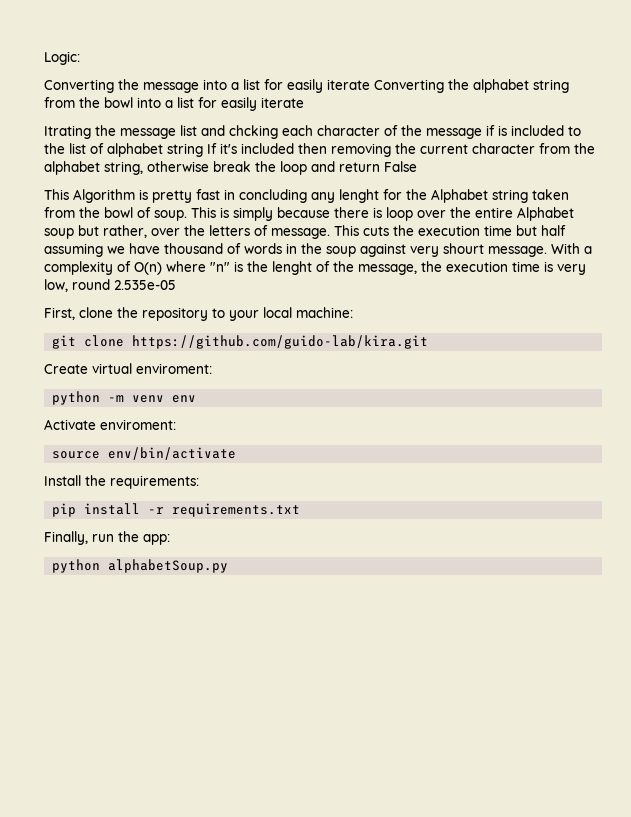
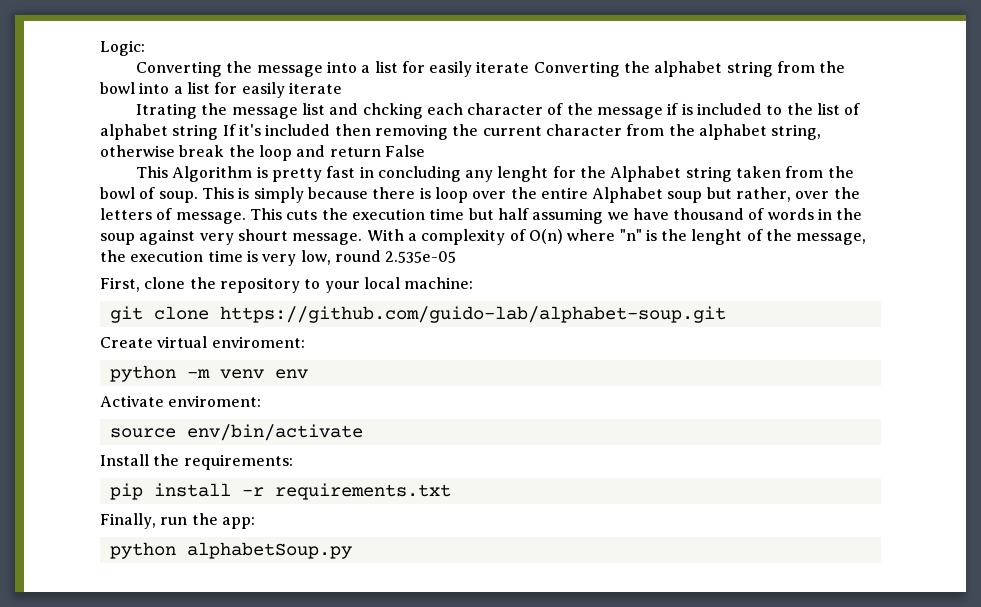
- git clone https://github.com/guido-lab/kira.git
+ git clone https://github.com/guido-lab/alphabet-soup.git

